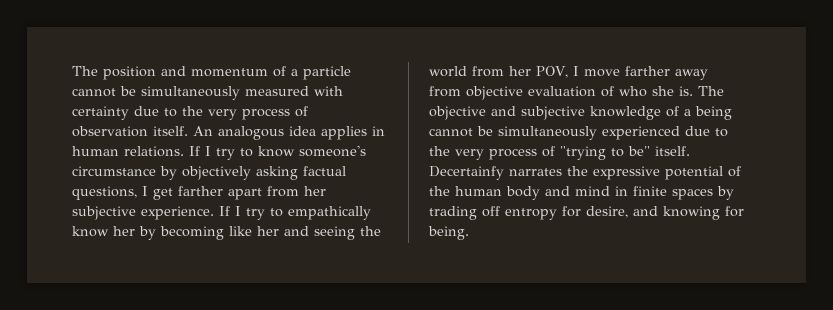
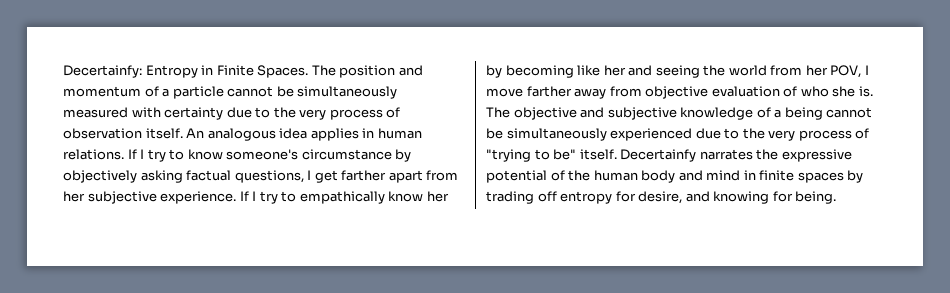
+ Decertainfy: Entropy in Finite Spaces.

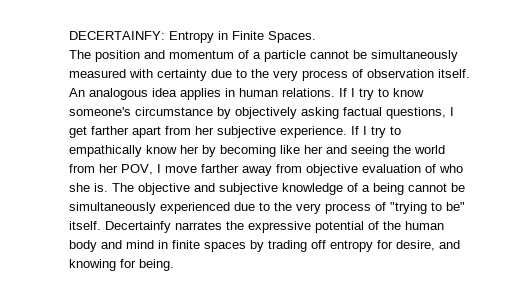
- Decertainfy: Entropy in Finite Spaces. The position and momentum of a particle cannot be simultaneously measured with certainty due to the very process of observation itself.
+ DECERTAINFY: Entropy in Finite Spaces.
+ The position and momentum of a particle cannot be simultaneously measured with certainty due to the very process of observation itself.

